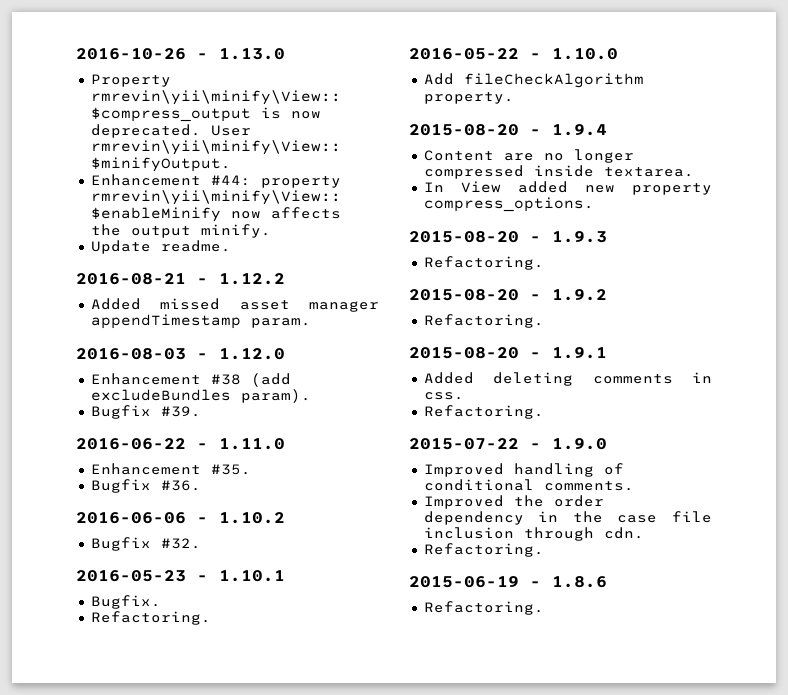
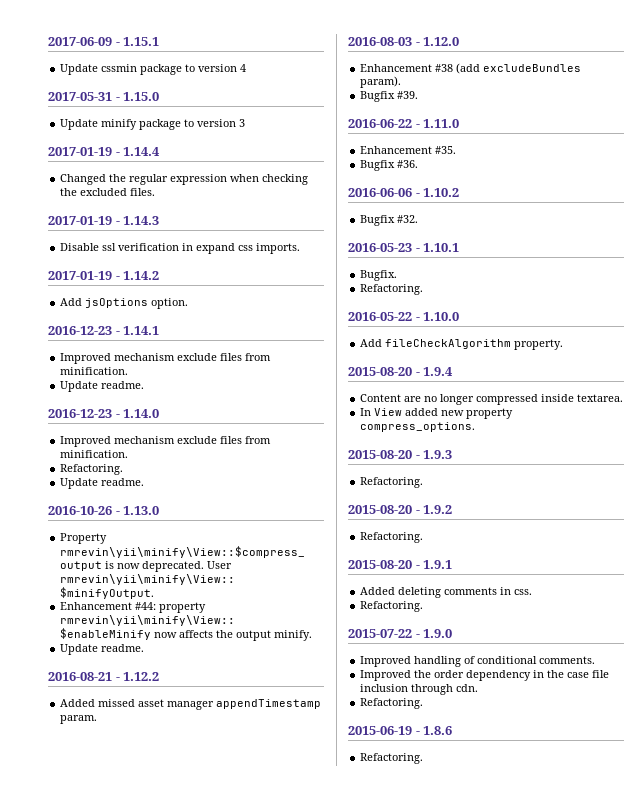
+ 2017-06-09 - 1.15.1
+ Update cssmin package to version 4
+ 2017-05-31 - 1.15.0
+ Update minify package to version 3
+ 2017-01-19 - 1.14.4
+ Changed the regular expression when checking the excluded files.
+ 2017-01-19 - 1.14.3
+ Disable ssl verification in expand css imports.
+ 2017-01-19 - 1.14.2
+ Add jsOptions option.
+ 2016-12-23 - 1.14.1
+ Improved mechanism exclude files from minification.
+ Update readme.
+ 2016-12-23 - 1.14.0
+ Improved mechanism exclude files from minification.
+ Refactoring.
+ Update readme.

